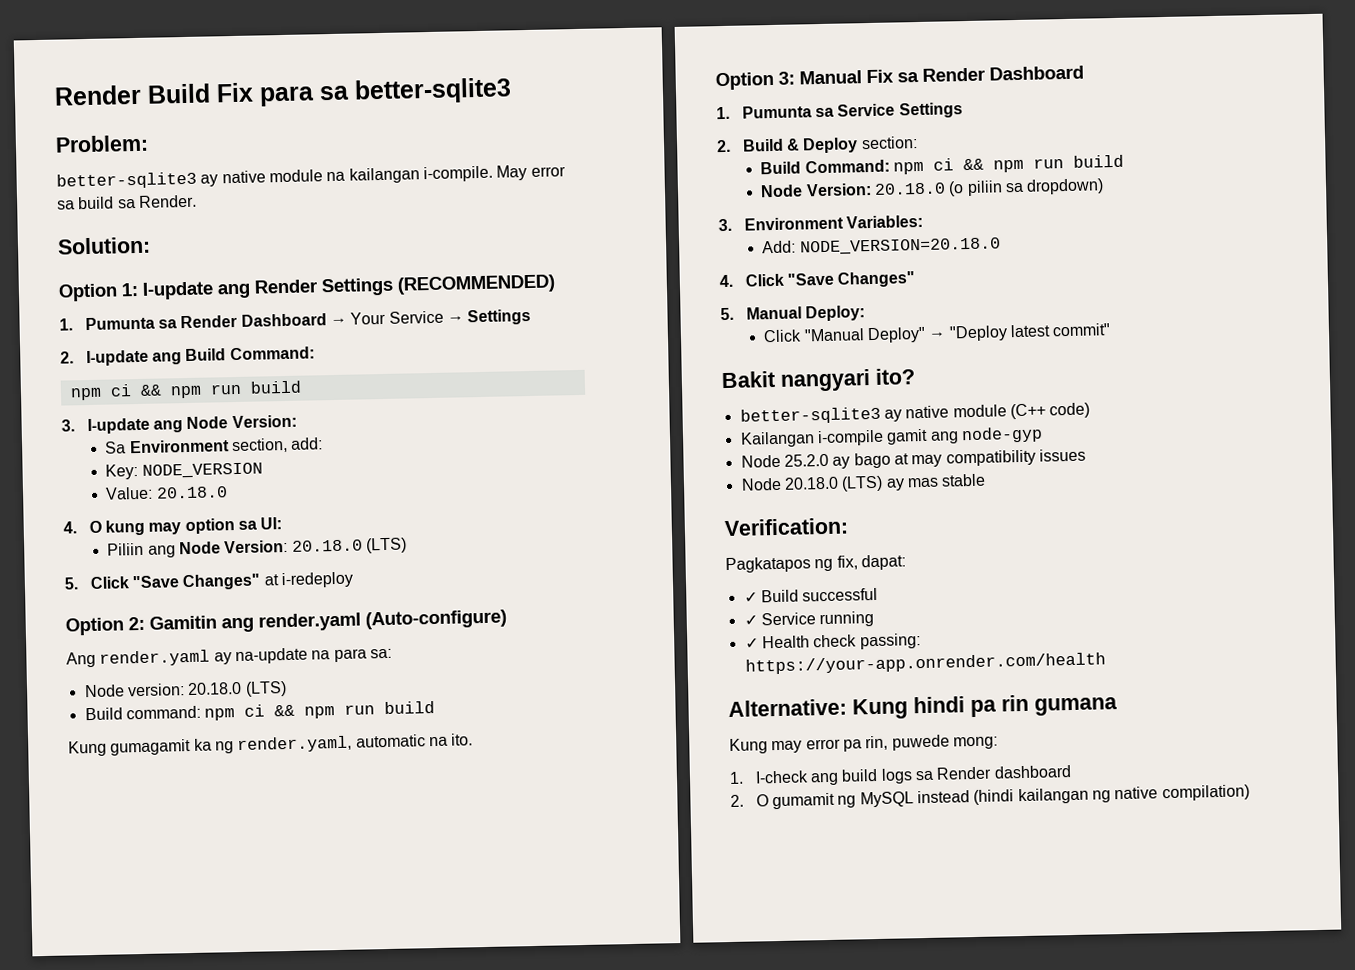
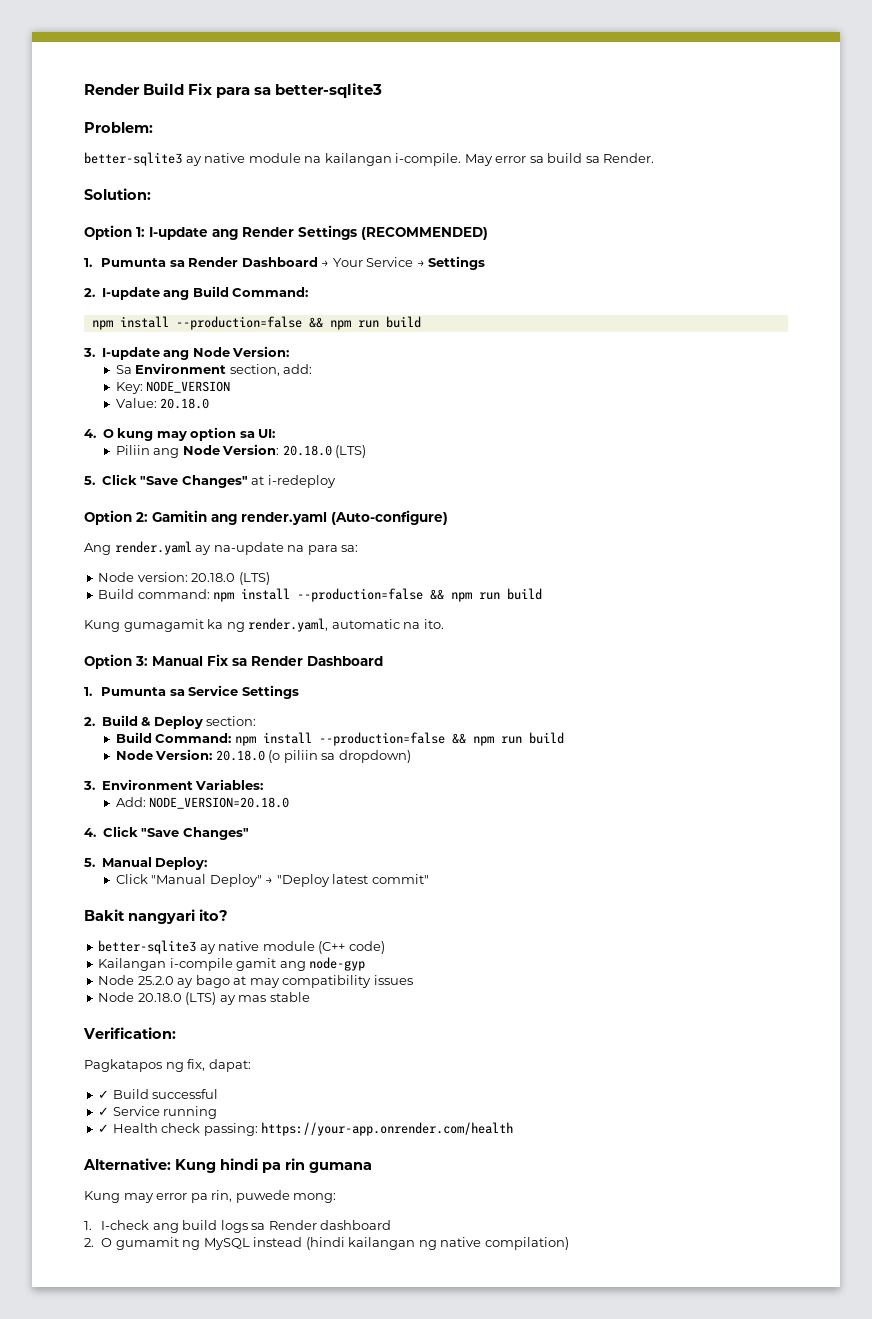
  2. I-update ang Build Command:
- npm ci && npm run build
+ npm install --production=false && npm run build
- Build command: npm ci && npm run build
+ Build command: npm install --production=false && npm run build
- Build Command: npm ci && npm run build
+ Build Command: npm install --production=false && npm run build

